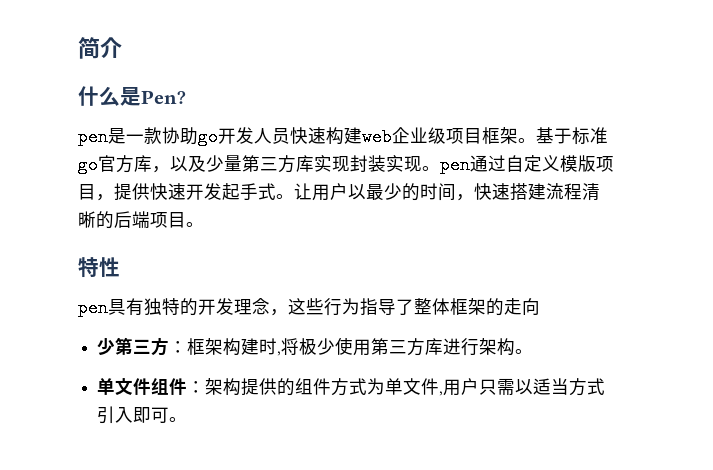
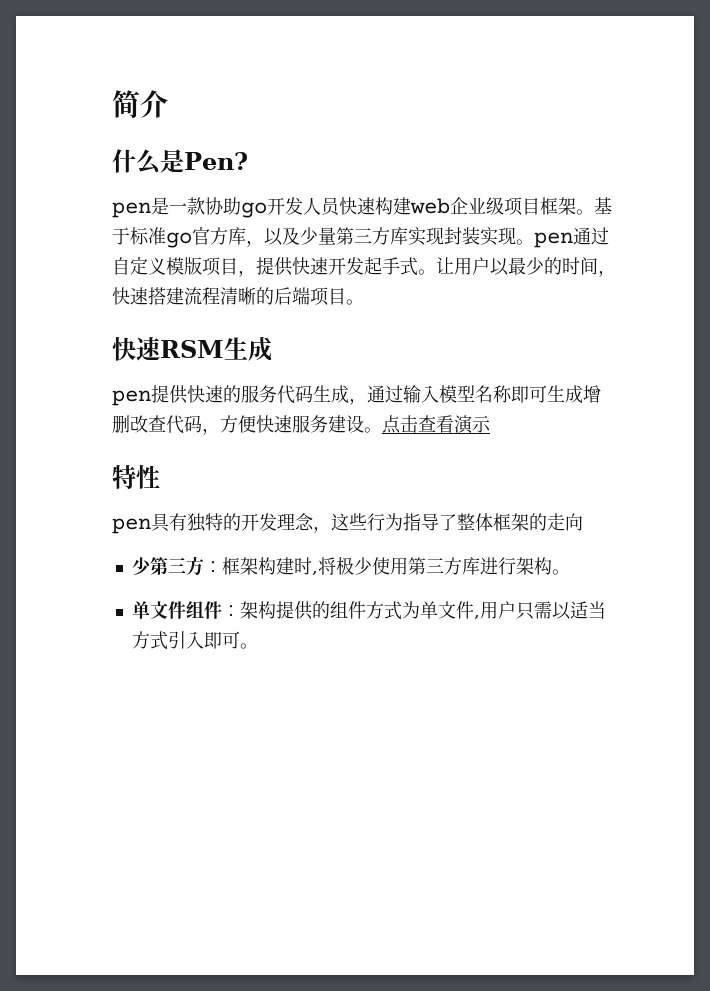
+ 快速RSM生成
+ pen提供快速的服务代码生成，通过输入模型名称即可生成增删改查代码，方便快速服务建设。点击查看演示

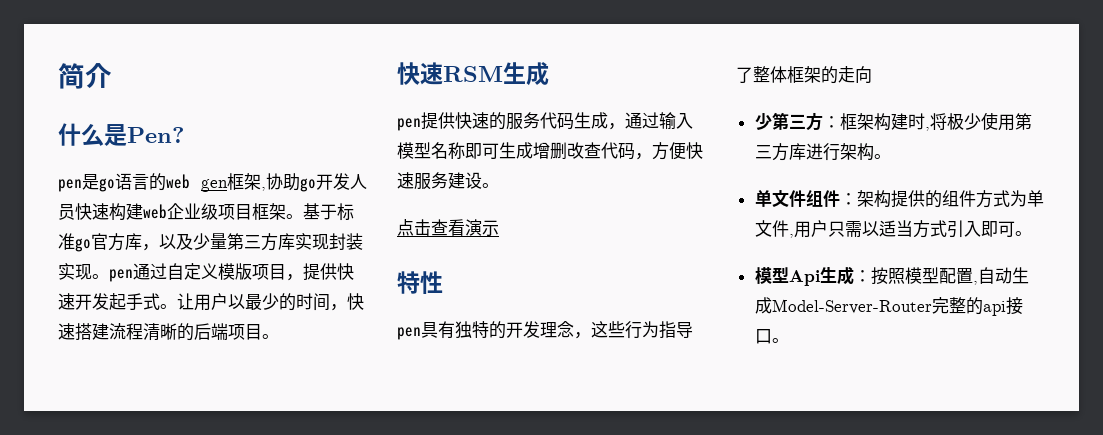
- pen是一款协助go开发人员快速构建web企业级项目框架。
+ pen是go语言的web gen框架,协助go开发人员快速构建web企业级项目框架。
- pen提供快速的服务代码生成，通过输入模型名称即可生成增删改查代码，方便快速服务建设。点击查看演示
+ pen提供快速的服务代码生成，通过输入模型名称即可生成增删改查代码，方便快速服务建设。
+ 点击查看演示
+ 模型Api生成：按照模型配置,自动生成Model-Server-Router完整的api接口。

